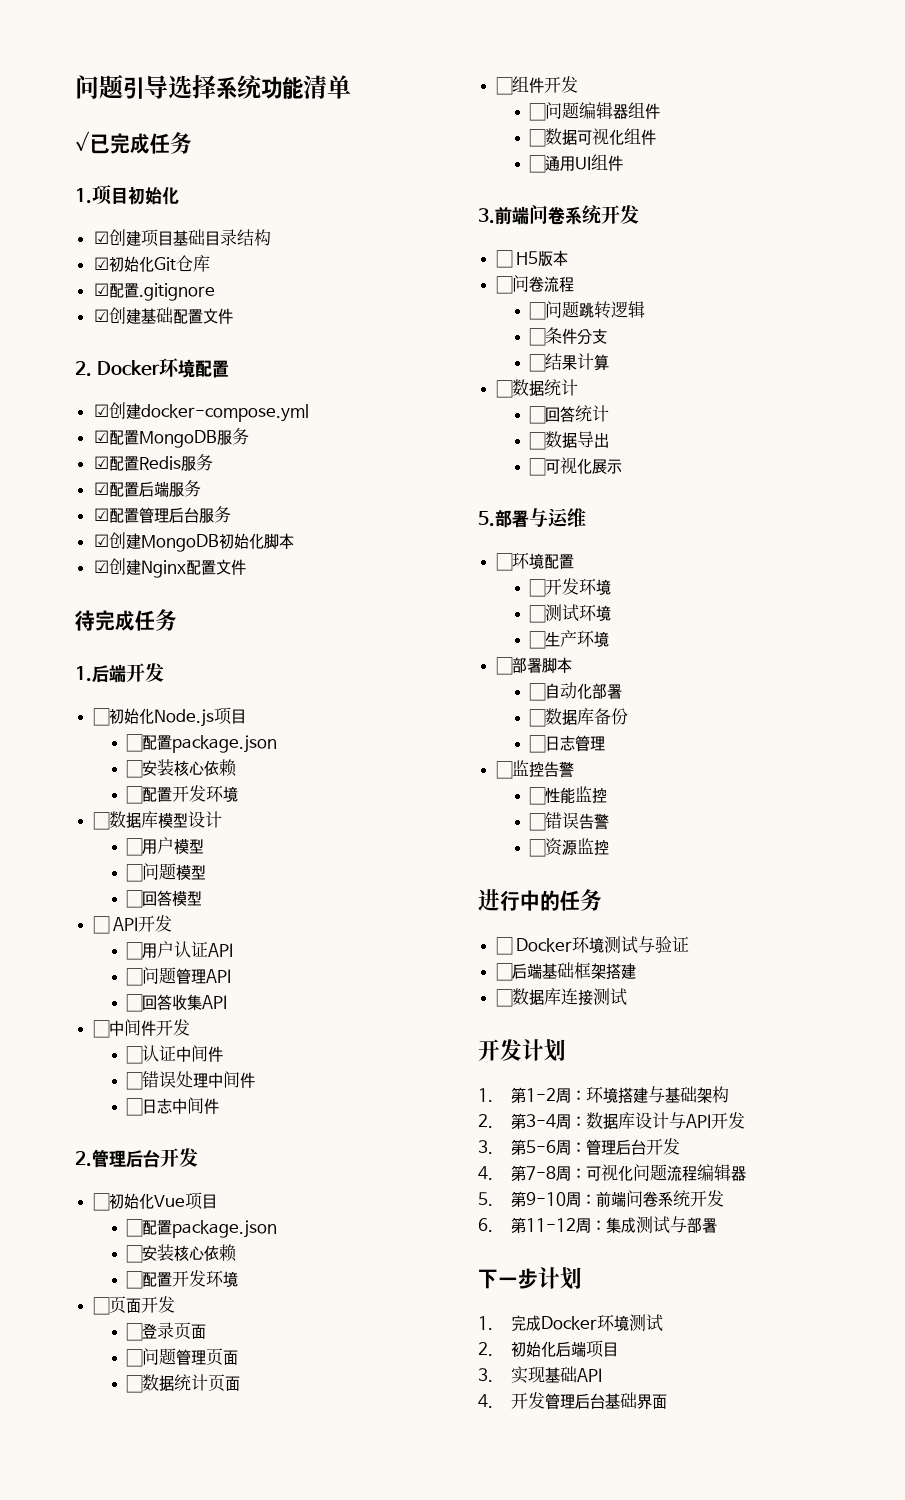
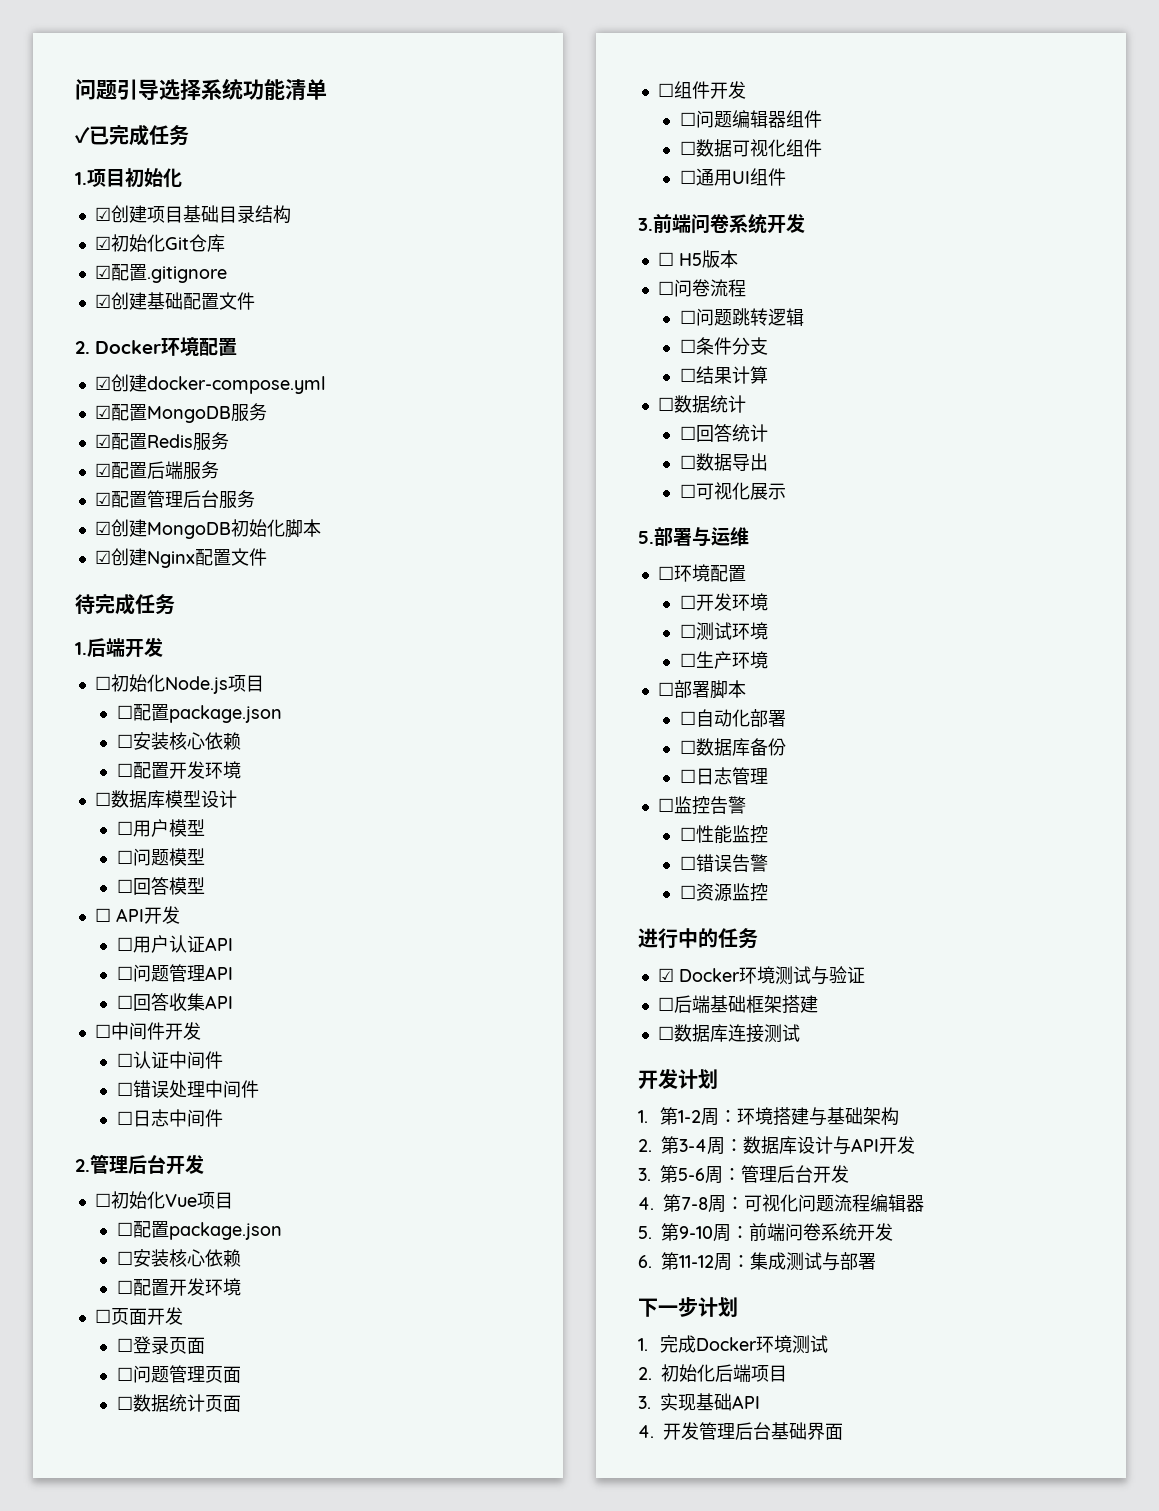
- ☐ Docker环境测试与验证
+ ☑ Docker环境测试与验证

